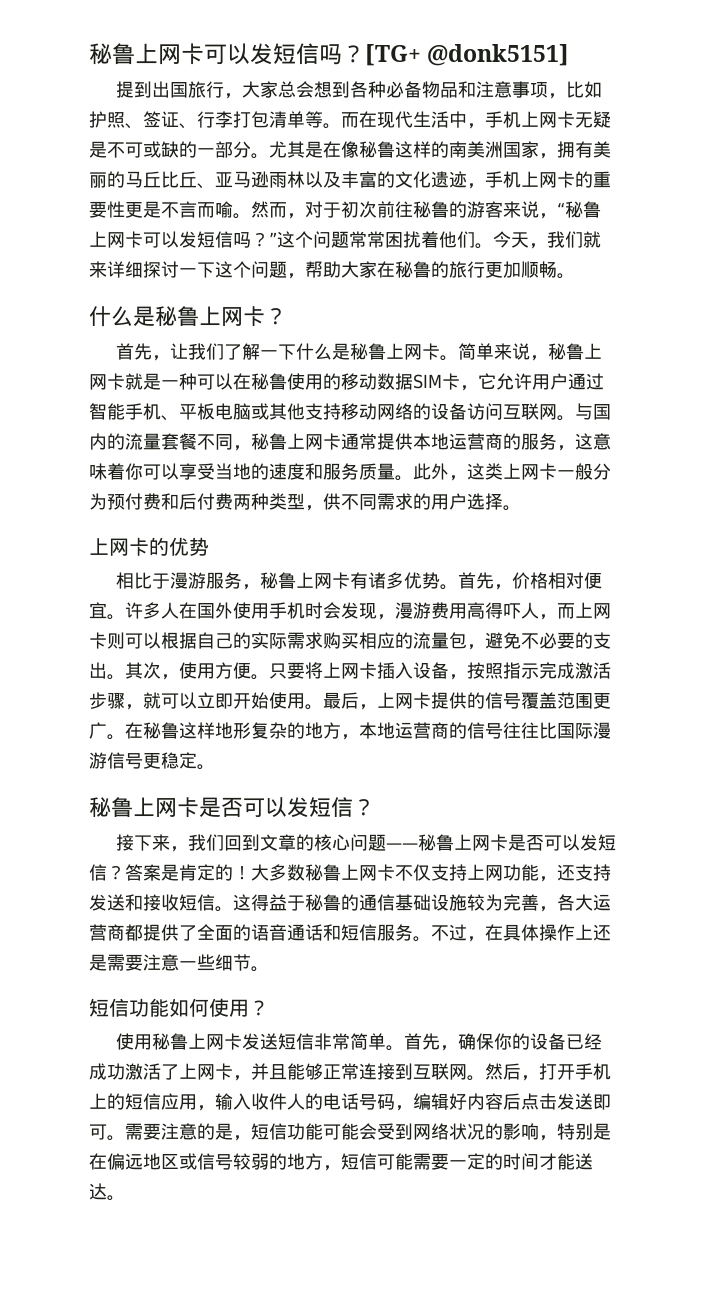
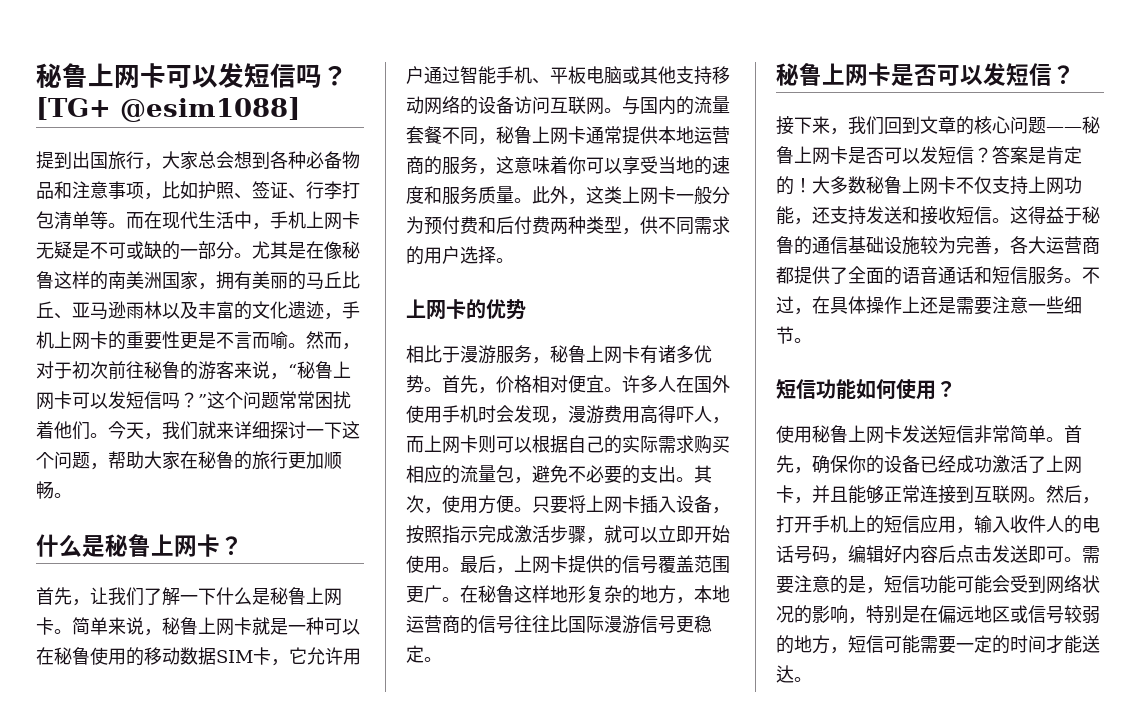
- [TG+ @donk5151]
+ [TG+ @esim1088]

